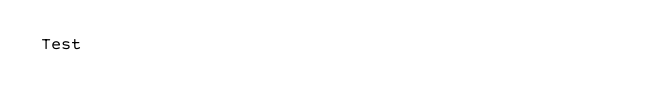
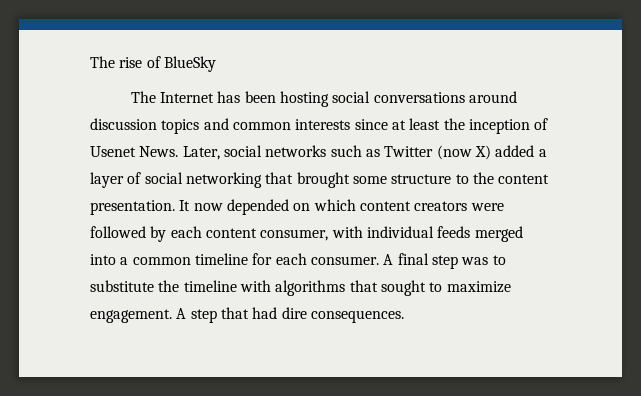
- Test
+ The rise of BlueSky
+ The Internet has been hosting social conversations around discussion topics and common interests since at least the inception of Usenet News. Later, social networks such as Twitter (now X) added a layer of social networking that brought some structure to the content presentation. It now depended on which content creators were followed by each content consumer, with individual feeds merged into a common timeline for each consumer. A final step was to substitute the timeline with algorithms that sought to maximize engagement. A step that had dire consequences.

